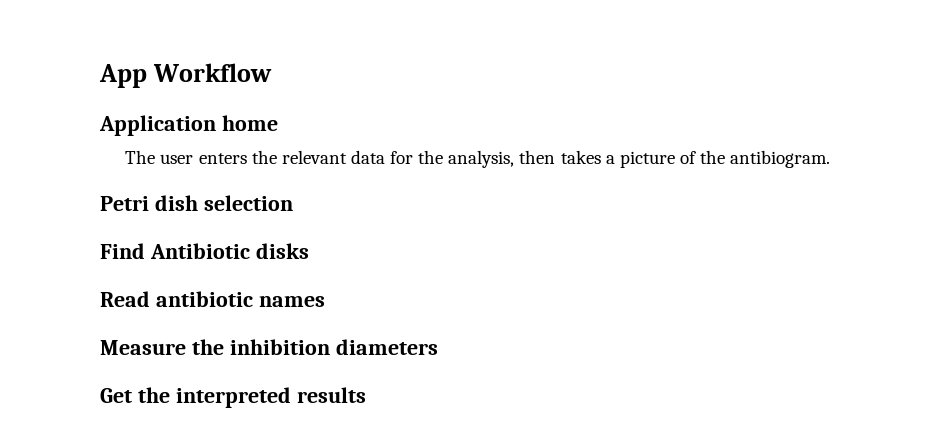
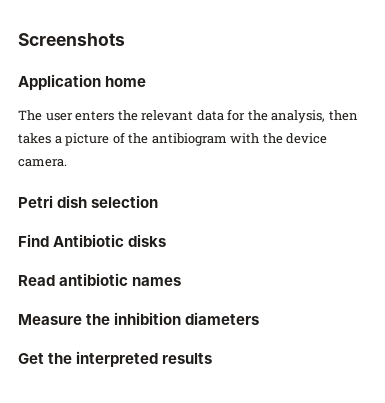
- App Workflow
+ Screenshots
- The user enters the relevant data for the analysis, then takes a picture of the antibiogram.
+ The user enters the relevant data for the analysis, then takes a picture of the antibiogram with the device camera.

